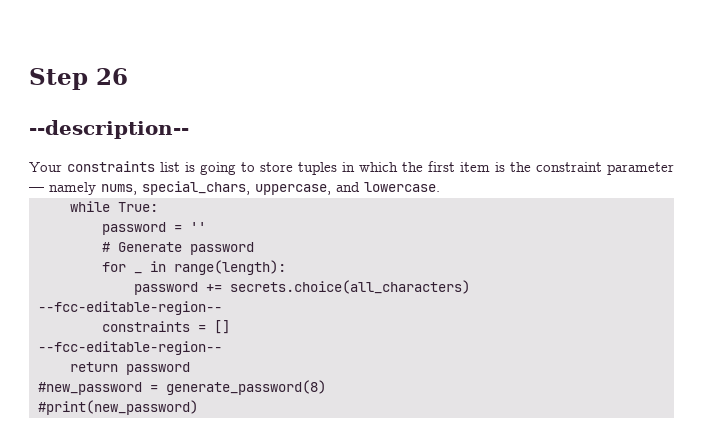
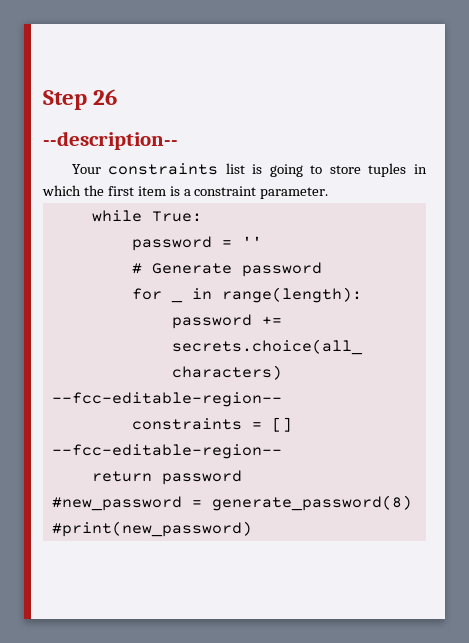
- Your constraints list is going to store tuples in which the first item is the constraint parameter — namely nums, special_chars, uppercase, and lowercase.
+ Your constraints list is going to store tuples in which the first item is a constraint parameter.

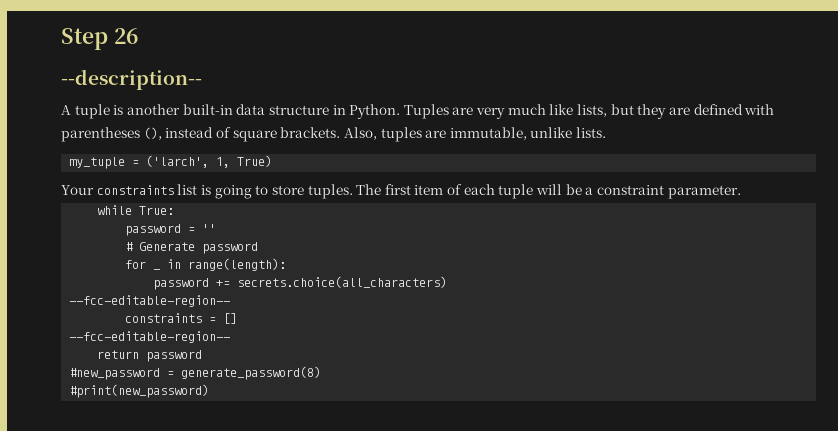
+ A tuple is another built-in data structure in Python. Tuples are very much like lists, but they are defined with parentheses (), instead of square brackets. Also, tuples are immutable, unlike lists.
+ my_tuple = ('larch', 1, True)
- Your constraints list is going to store tuples in which the first item is a constraint parameter.
+ Your constraints list is going to store tuples. The first item of each tuple will be a constraint parameter.

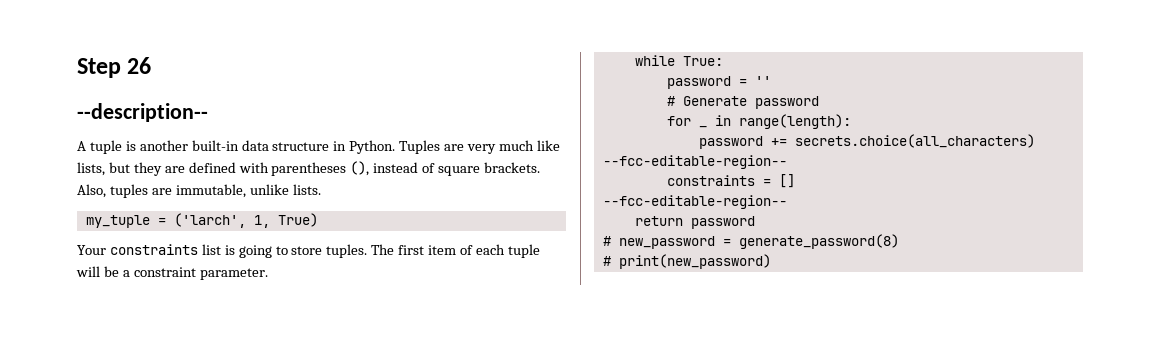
- #new_password = generate_password(8)
+ # new_password = generate_password(8)
- #print(new_password)
+ # print(new_password)

